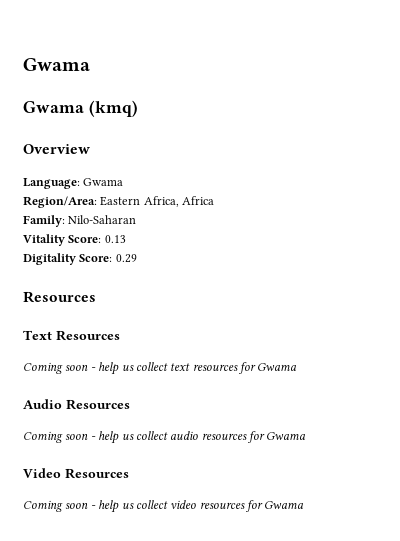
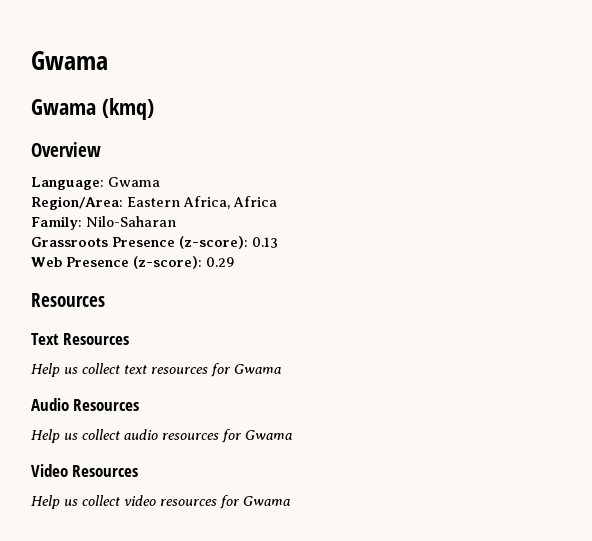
- Vitality Score: 0.13
- Digitality Score: 0.29
+ Grassroots Presence (z-score): 0.13
+ Web Presence (z-score): 0.29
- Coming soon - help us collect text resources for Gwama
+ Help us collect text resources for Gwama
- Coming soon - help us collect audio resources for Gwama
+ Help us collect audio resources for Gwama
- Coming soon - help us collect video resources for Gwama
+ Help us collect video resources for Gwama

